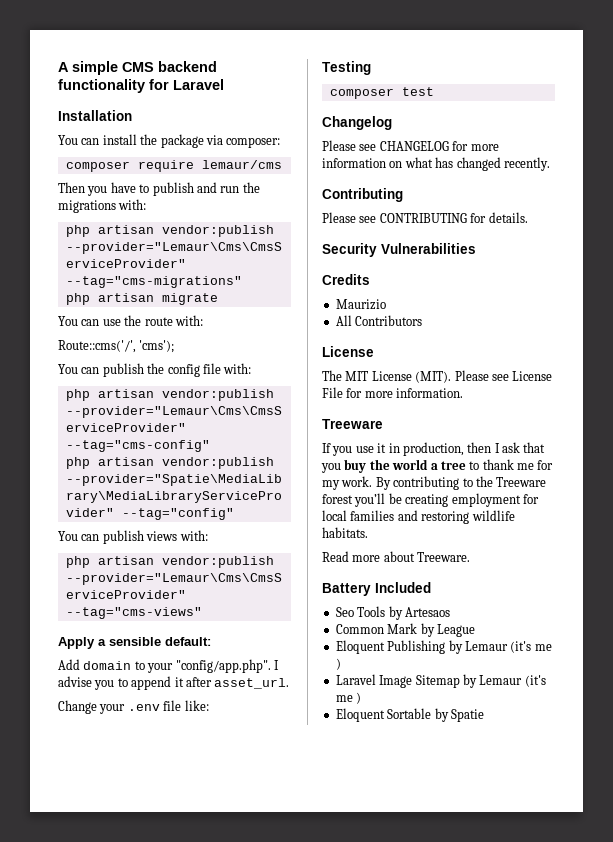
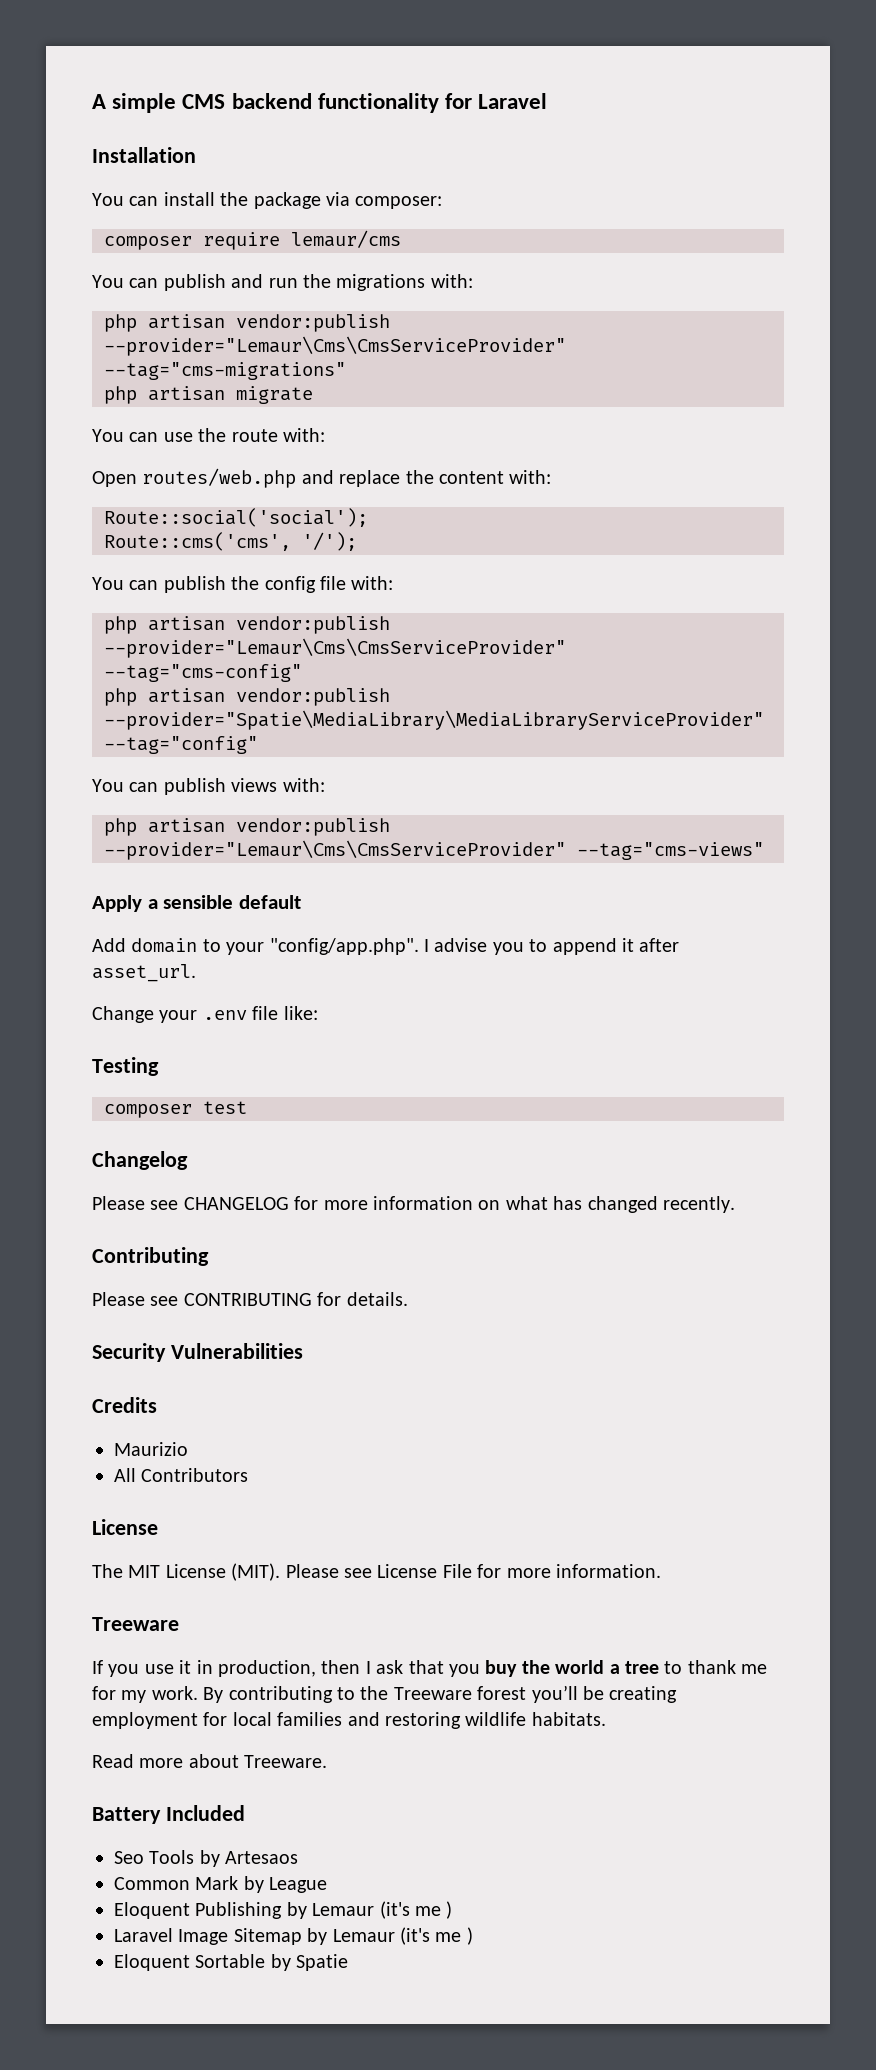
- Then you have to publish and run the migrations with:
+ You can publish and run the migrations with:
- Route::cms('/', 'cms');
+ Open routes/web.php and replace the content with:
+ Route::social('social');
+ Route::cms('cms', '/');
- Apply a sensible default:
+ Apply a sensible default

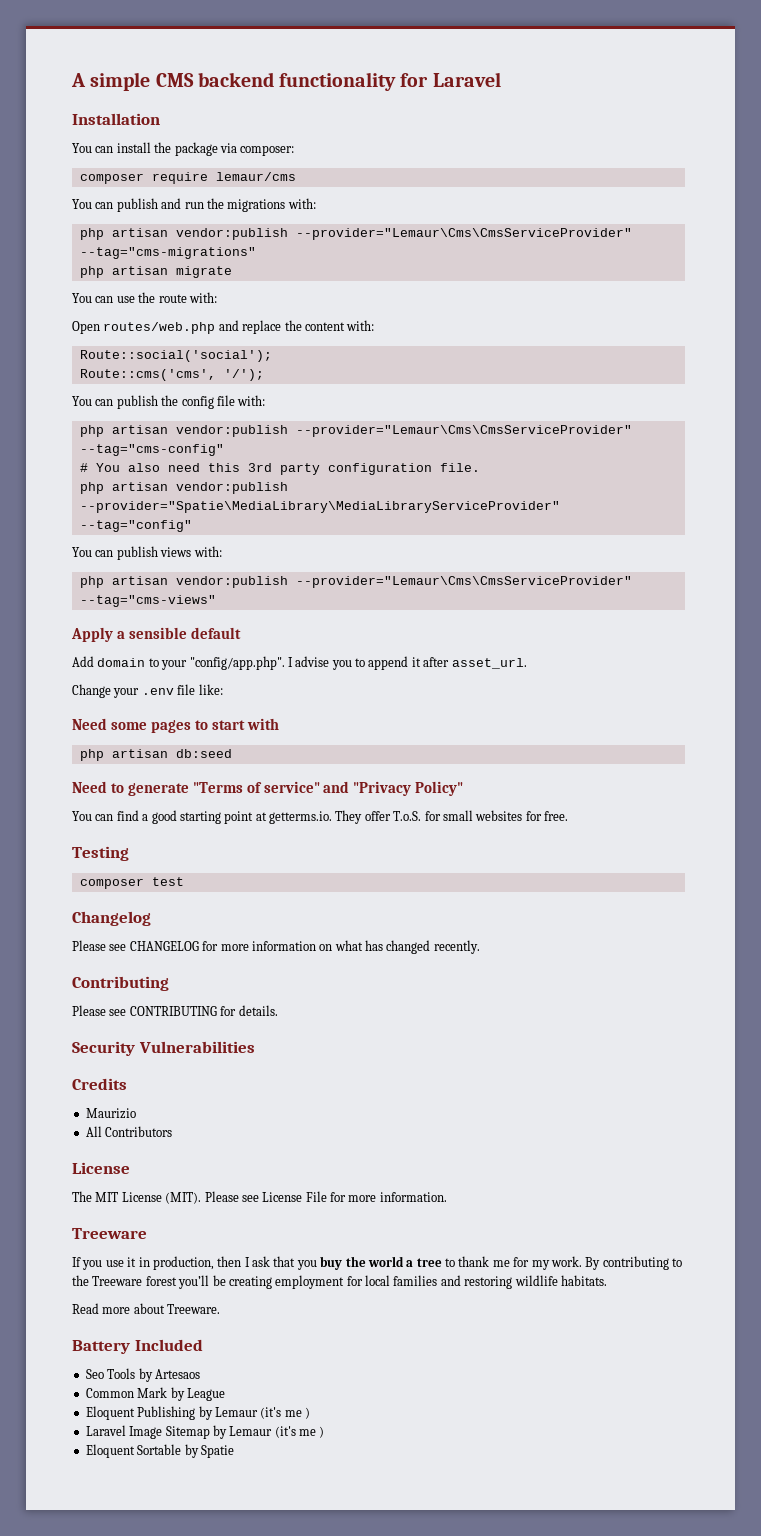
+ # You also need this 3rd party configuration file.
+ Need some pages to start with
+ php artisan db:seed
+ Need to generate "Terms of service" and "Privacy Policy"
+ You can find a good starting point at getterms.io. They offer T.o.S. for small websites for free.

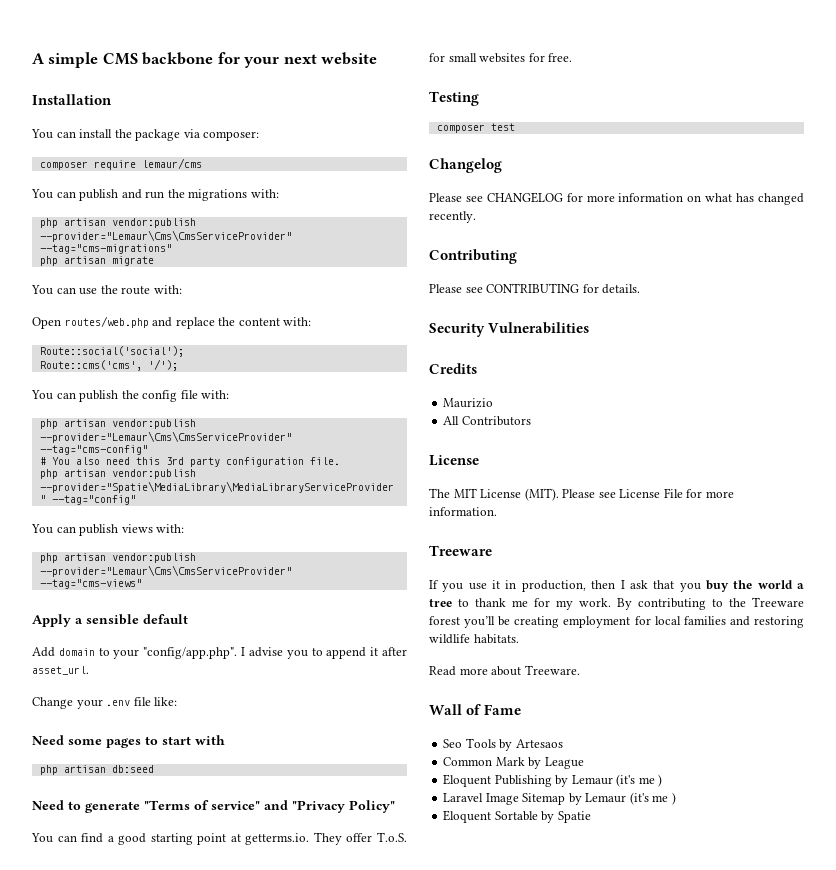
- A simple CMS backend functionality for Laravel
+ A simple CMS backbone for your next website
- Battery Included
+ Wall of Fame

